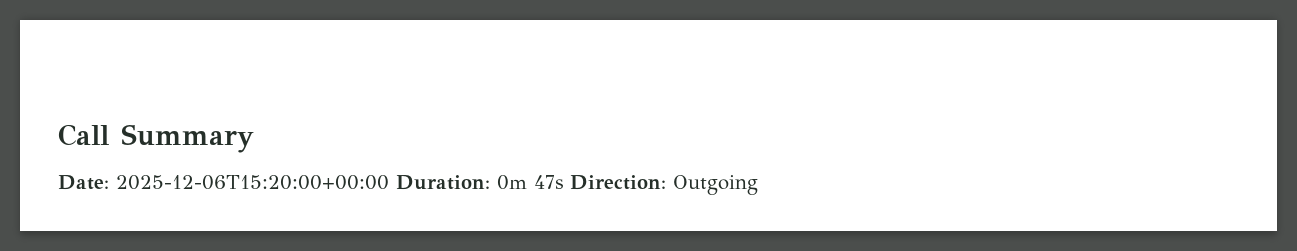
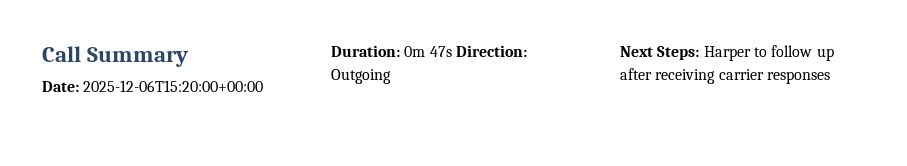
+ Next Steps: Harper to follow up after receiving carrier responses

